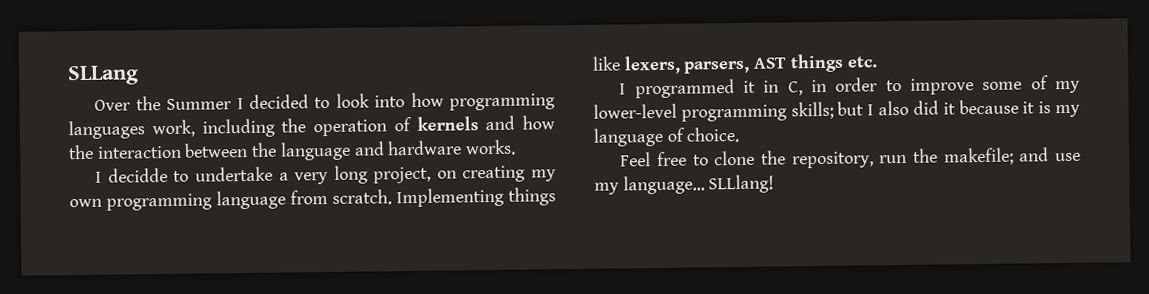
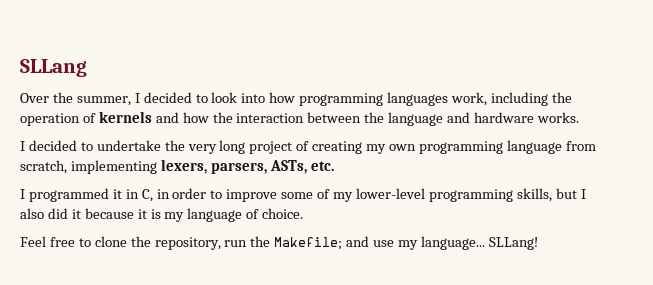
- Over the Summer I decided to look into how programming languages work, including the operation of kernels and how the interaction between the language and hardware works.
+ Over the summer, I decided to look into how programming languages work, including the operation of kernels and how the interaction between the language and hardware works.
- I decidde to undertake a very long project, on creating my own programming language from scratch. Implementing things like lexers, parsers, AST things etc.
+ I decided to undertake the very long project of creating my own programming language from scratch, implementing lexers, parsers, ASTs, etc.
- I programmed it in C, in order to improve some of my lower-level programming skills; but I also did it because it is my language of choice.
+ I programmed it in C, in order to improve some of my lower-level programming skills, but I also did it because it is my language of choice.
- Feel free to clone the repository, run the makefile; and use my language...
+ Feel free to clone the repository, run the Makefile; and use my language...
- SLLlang!
+ SLLang!

